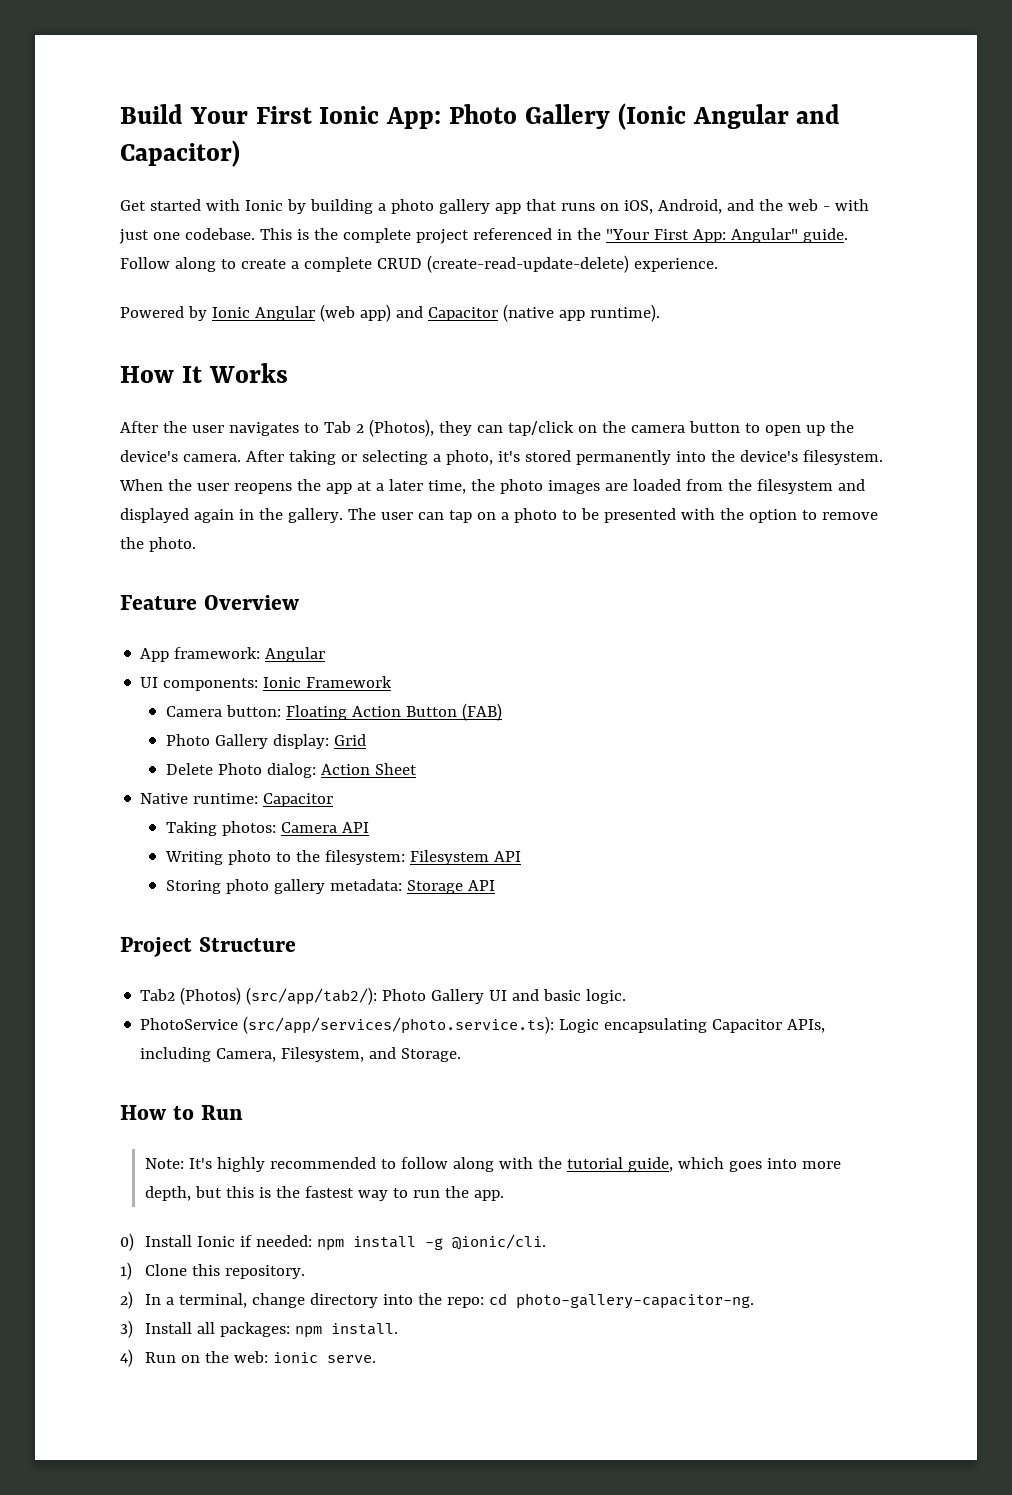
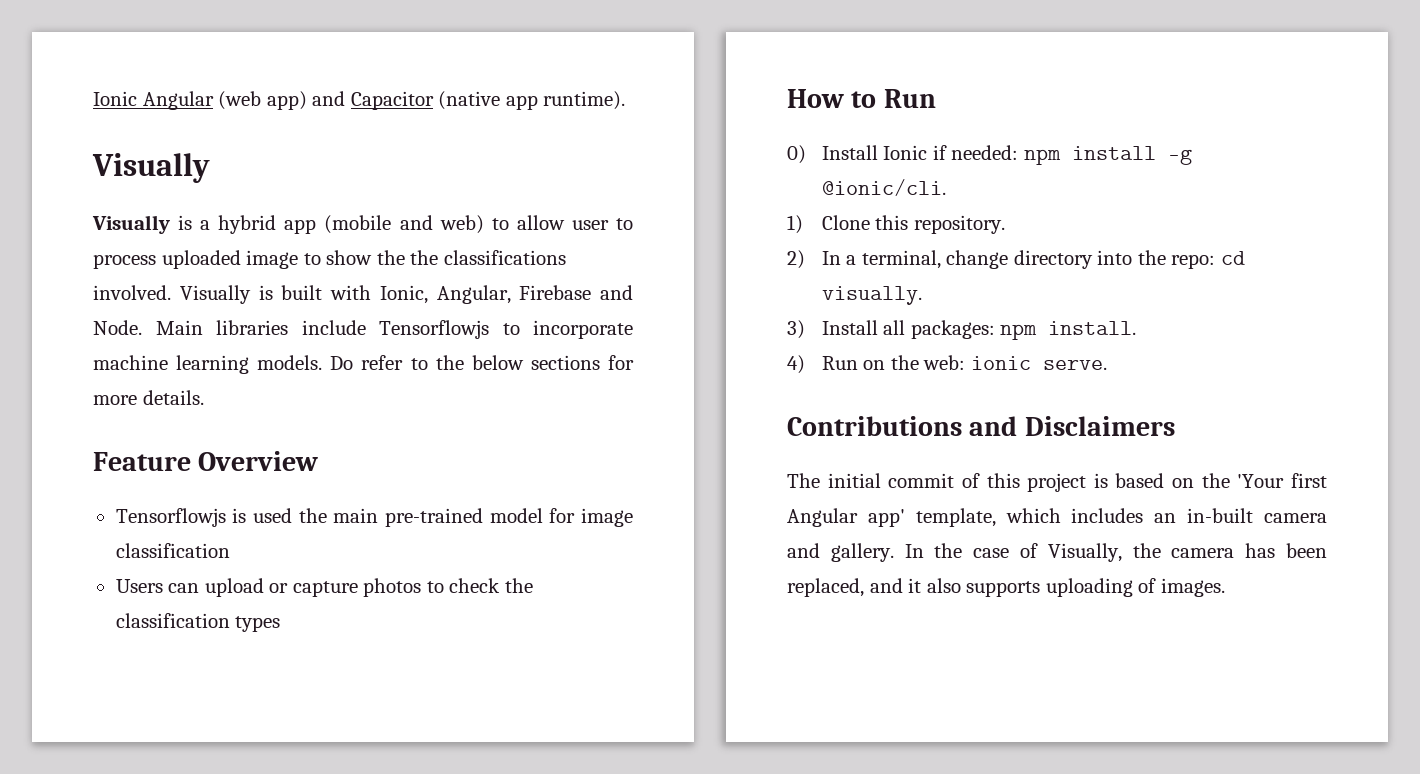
- Build Your First Ionic App: Photo Gallery (Ionic Angular and Capacitor)
- Get started with Ionic by building a photo gallery app that runs on iOS, Android, and the web - with just one codebase. This is the complete project referenced in the "Your First App: Angular" guide. Follow along to create a complete CRUD (create-read-update-delete) experience.
- Powered by Ionic Angular (web app) and Capacitor (native app runtime).
- How It Works
- After the user navigates to Tab 2 (Photos), they can tap/click on the camera button to open up the device's camera. After taking or selecting a photo, it's stored permanently into the device's filesystem. When the user reopens the app at a later time, the photo images are loaded from the filesystem and displayed again in the gallery. The user can tap on a photo to be presented with the option to remove the photo.
+ Ionic Angular (web app) and Capacitor (native app runtime).
+ Visually
+ Visually is a hybrid app (mobile and web) to allow user to process uploaded image to show the the classifications involved. Visually is built with Ionic, Angular, Firebase and Node. Main libraries include Tensorflowjs to incorporate machine learning models. Do refer to the below sections for more details.
  Feature Overview
- App framework: Angular
- UI components: Ionic Framework
- Camera button: Floating Action Button (FAB)
- Photo Gallery display: Grid
- Delete Photo dialog: Action Sheet
- Native runtime: Capacitor
- Taking photos: Camera API
- Writing photo to the filesystem: Filesystem API
- Storing photo gallery metadata: Storage API
- Project Structure
- Tab2 (Photos) (src/app/tab2/): Photo Gallery UI and basic logic.
- PhotoService (src/app/services/photo.service.ts): Logic encapsulating Capacitor APIs, including Camera, Filesystem, and Storage.
+ Tensorflowjs is used the main pre-trained model for image classification
+ Users can upload or capture photos to check the classification types
  How to Run
- Note: It's highly recommended to follow along with the tutorial guide, which goes into more depth, but this is the fastest way to run the app.
- 2) In a terminal, change directory into the repo: cd photo-gallery-capacitor-ng.
+ 2) In a terminal, change directory into the repo: cd visually.
+ Contributions and Disclaimers
+ The initial commit of this project is based on the 'Your first Angular app' template, which includes an in-built camera and gallery. In the case of Visually, the camera has been replaced, and it also supports uploading of images.

